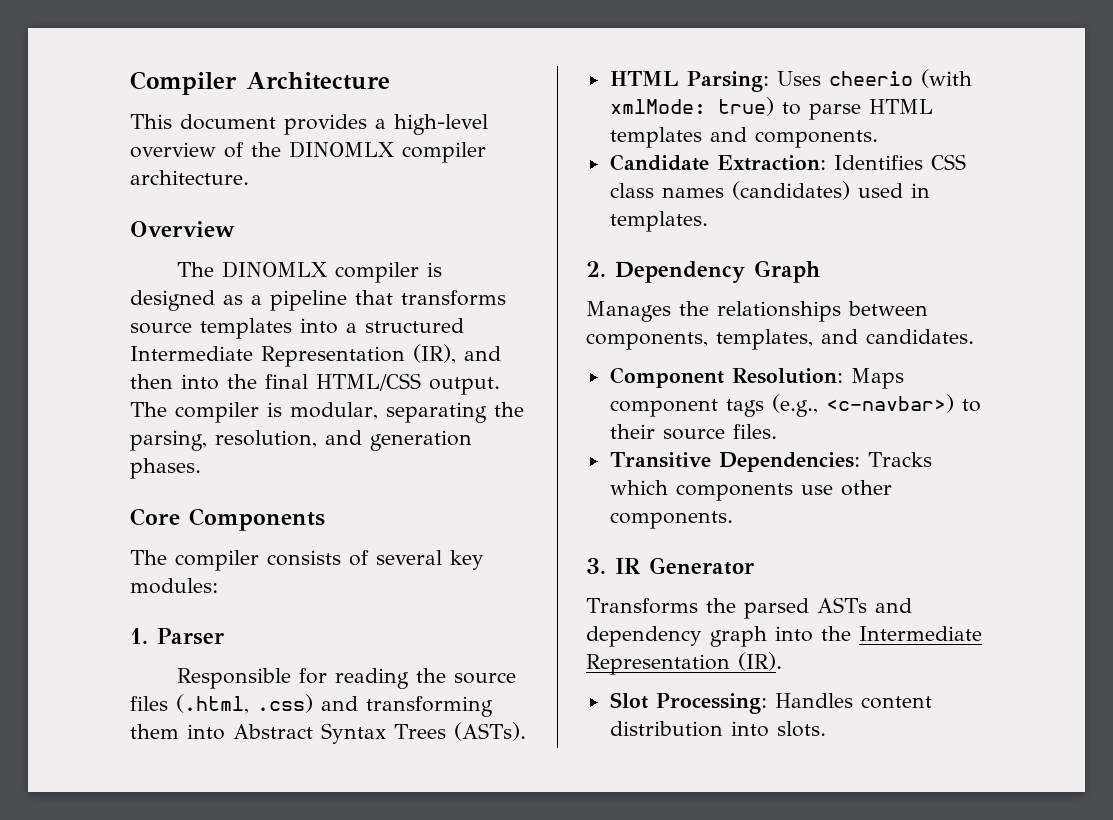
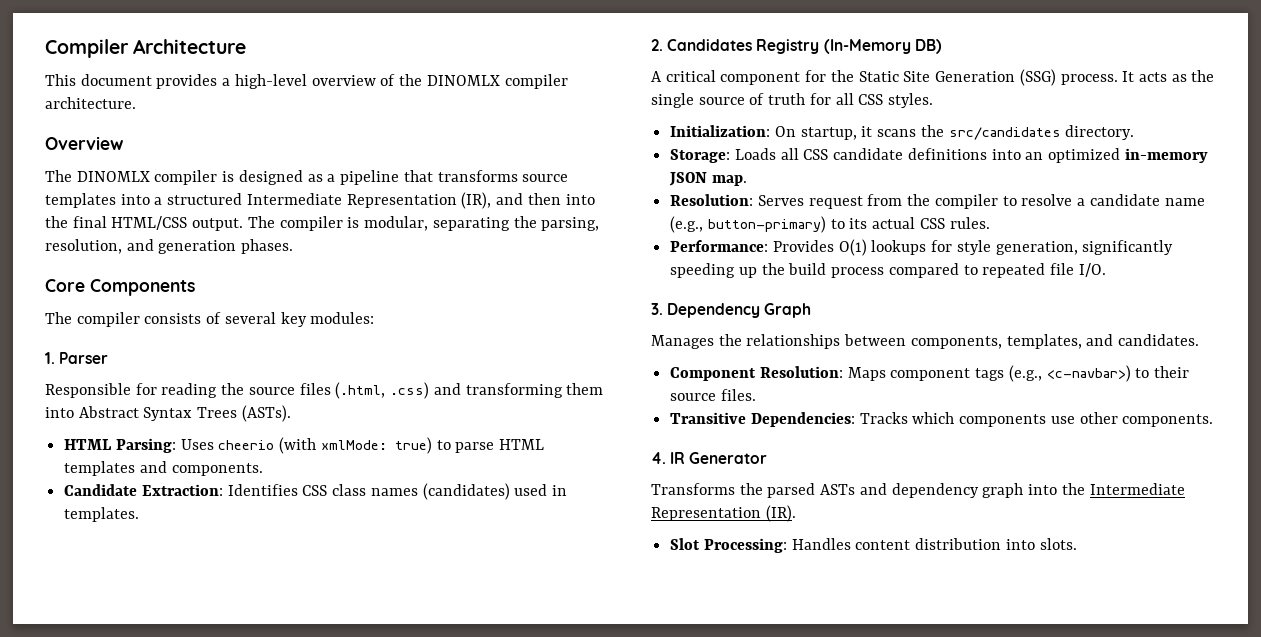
- 2. Dependency Graph
+ 2. Candidates Registry (In-Memory DB)
+ A critical component for the Static Site Generation (SSG) process. It acts as the single source of truth for all CSS styles.
+ Initialization: On startup, it scans the src/candidates directory.
+ Storage: Loads all CSS candidate definitions into an optimized in-memory JSON map.
+ Resolution: Serves request from the compiler to resolve a candidate name (e.g., button-primary) to its actual CSS rules.
+ Performance: Provides O(1) lookups for style generation, significantly speeding up the build process compared to repeated file I/O.
+ 3. Dependency Graph
- 3. IR Generator
+ 4. IR Generator

